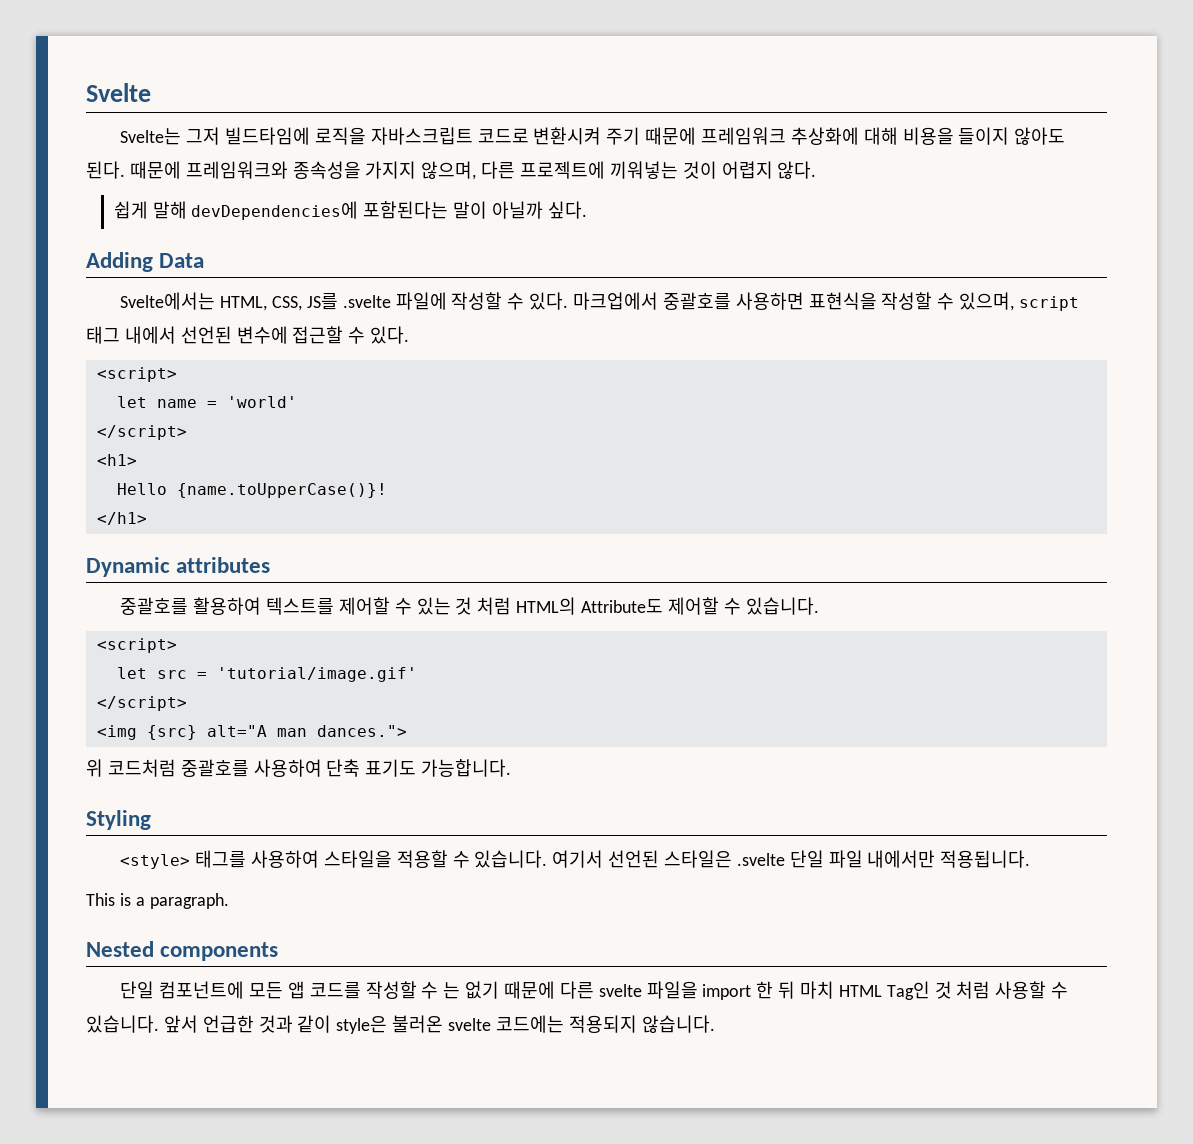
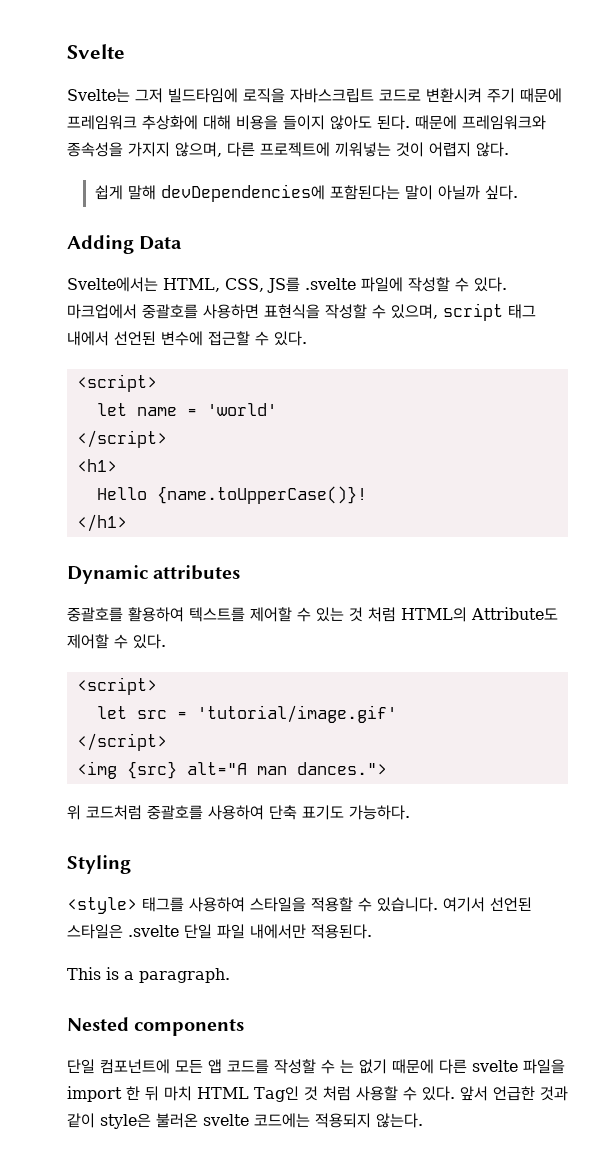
- 중괄호를 활용하여 텍스트를 제어할 수 있는 것 처럼 HTML의 Attribute도 제어할 수 있습니다.
+ 중괄호를 활용하여 텍스트를 제어할 수 있는 것 처럼 HTML의 Attribute도 제어할 수 있다.
- 위 코드처럼 중괄호를 사용하여 단축 표기도 가능합니다.
+ 위 코드처럼 중괄호를 사용하여 단축 표기도 가능하다.
- 여기서 선언된 스타일은 .svelte 단일 파일 내에서만 적용됩니다.
+ 여기서 선언된 스타일은 .svelte 단일 파일 내에서만 적용된다.
- 단일 컴포넌트에 모든 앱 코드를 작성할 수 는 없기 때문에 다른 svelte 파일을 import 한 뒤 마치 HTML Tag인 것 처럼 사용할 수 있습니다.
+ 단일 컴포넌트에 모든 앱 코드를 작성할 수 는 없기 때문에 다른 svelte 파일을 import 한 뒤 마치 HTML Tag인 것 처럼 사용할 수 있다.
- 앞서 언급한 것과 같이 style은 불러온 svelte 코드에는 적용되지 않습니다.
+ 앞서 언급한 것과 같이 style은 불러온 svelte 코드에는 적용되지 않는다.

